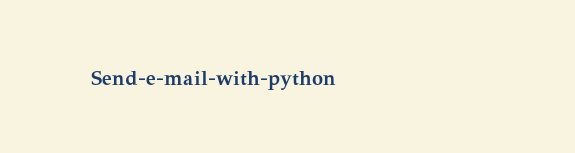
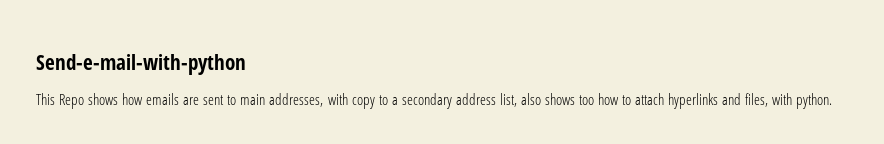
+ This Repo shows how emails are sent to main addresses, with copy to a secondary address list, also shows too how to attach hyperlinks and files, with python.

